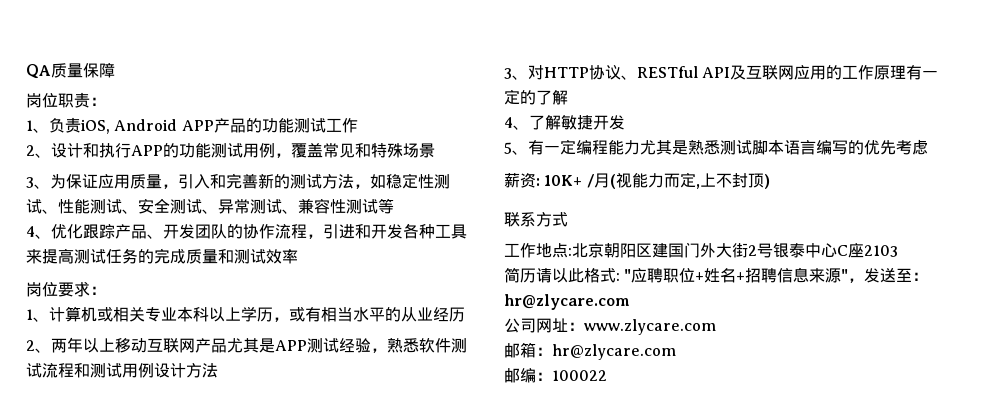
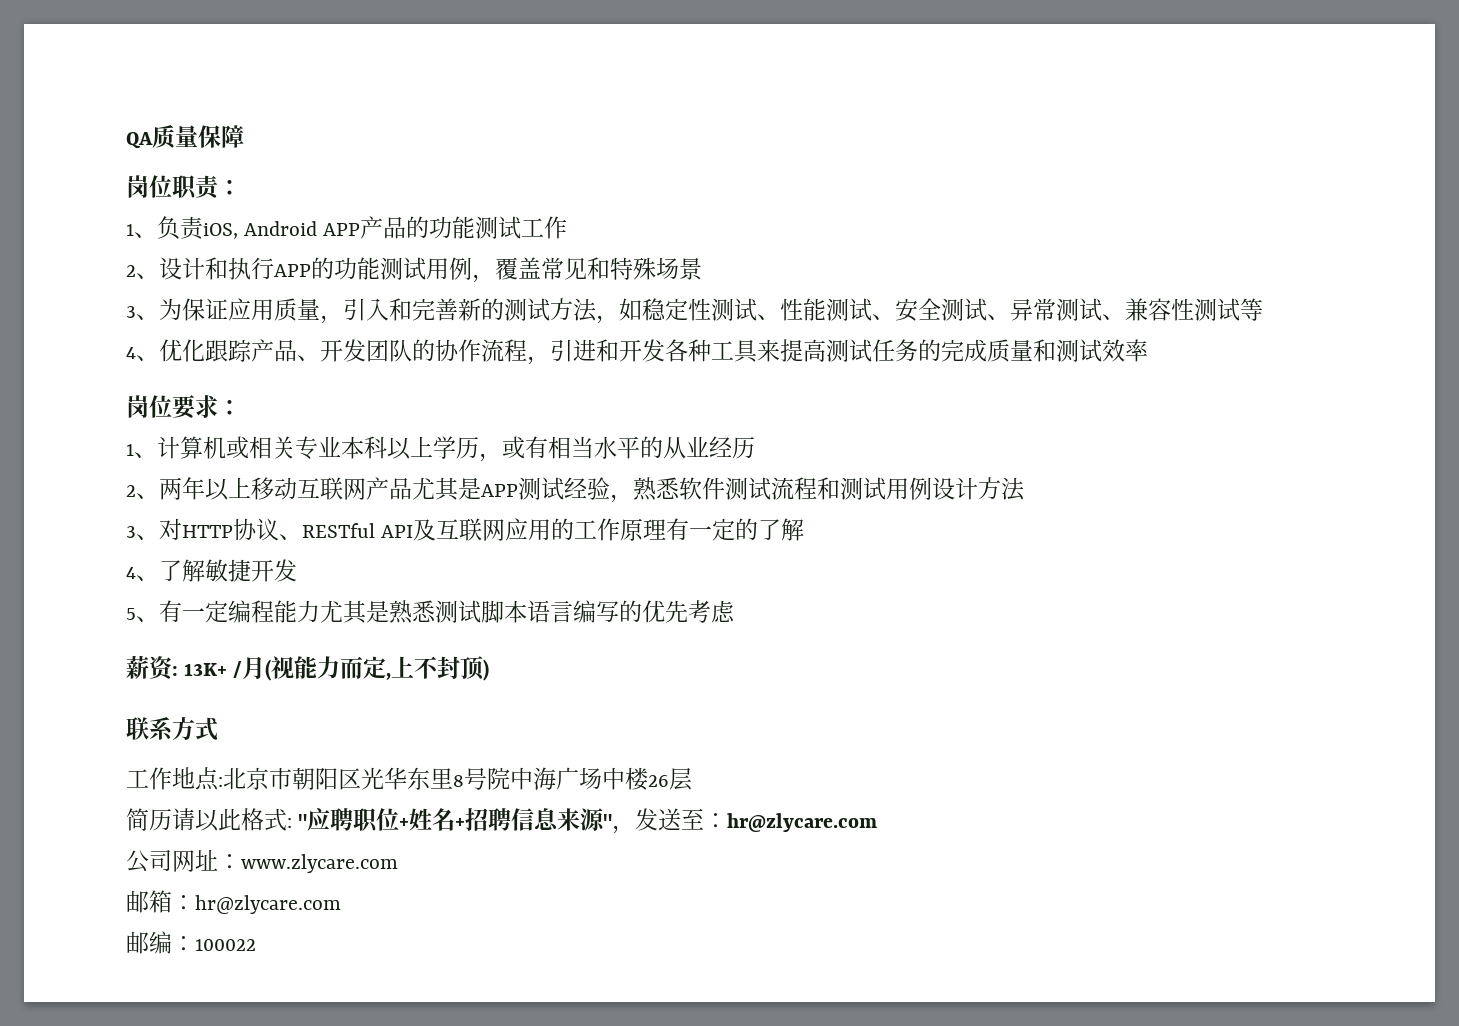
- 薪资: 10K+ /月(视能力而定,上不封顶)
+ 薪资: 13K+ /月(视能力而定,上不封顶)
- 工作地点:北京朝阳区建国门外大街2号银泰中心C座2103
+ 工作地点:北京市朝阳区光华东里8号院中海广场中楼26层

